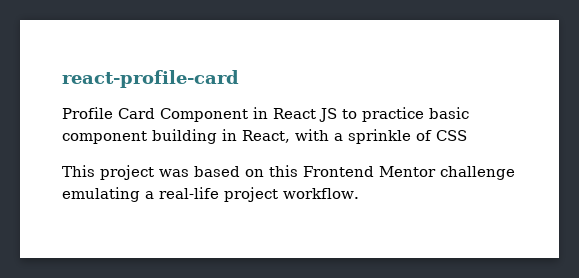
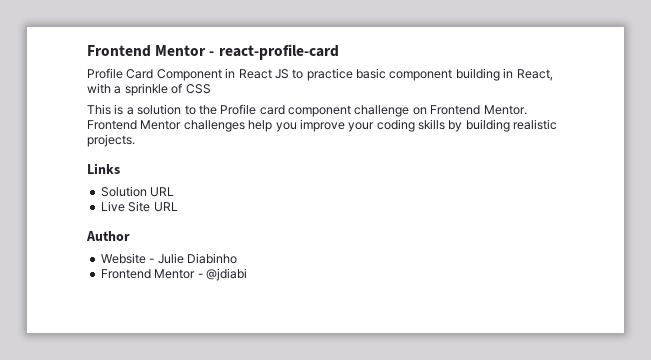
- react-profile-card
+ Frontend Mentor - react-profile-card
- This project was based on this Frontend Mentor challenge emulating a real-life project workflow.
+ This is a solution to the Profile card component challenge on Frontend Mentor. Frontend Mentor challenges help you improve your coding skills by building realistic projects.
+ Links
+ Solution URL
+ Live Site URL
+ Author
+ Website - Julie Diabinho
+ Frontend Mentor - @jdiabi

